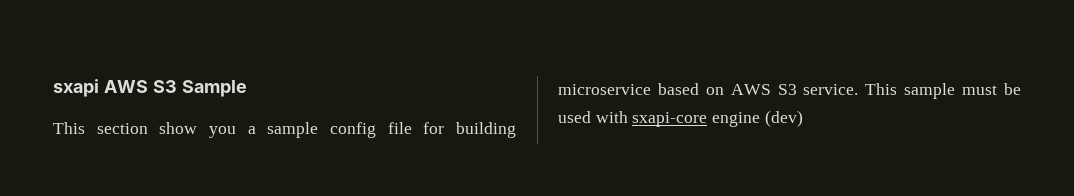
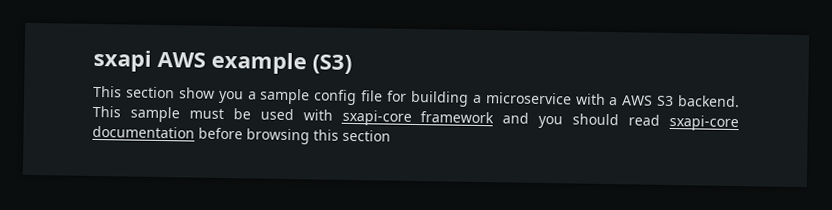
- sxapi AWS S3 Sample
+ sxapi AWS example (S3)
- This section show you a sample config file for building microservice based on AWS S3 service.
+ This section show you a sample config file for building a microservice with a AWS S3 backend.
- This sample must be used with sxapi-core engine (dev)
+ This sample must be used with sxapi-core framework and you should read sxapi-core documentation before browsing this section

